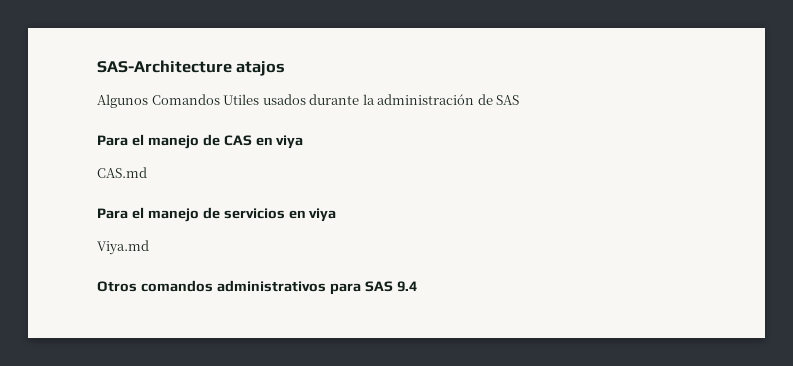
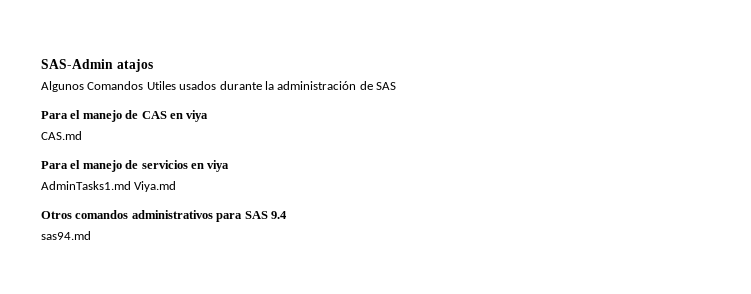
- SAS-Architecture atajos
+ SAS-Admin atajos
- Viya.md
+ AdminTasks1.md Viya.md
+ sas94.md

